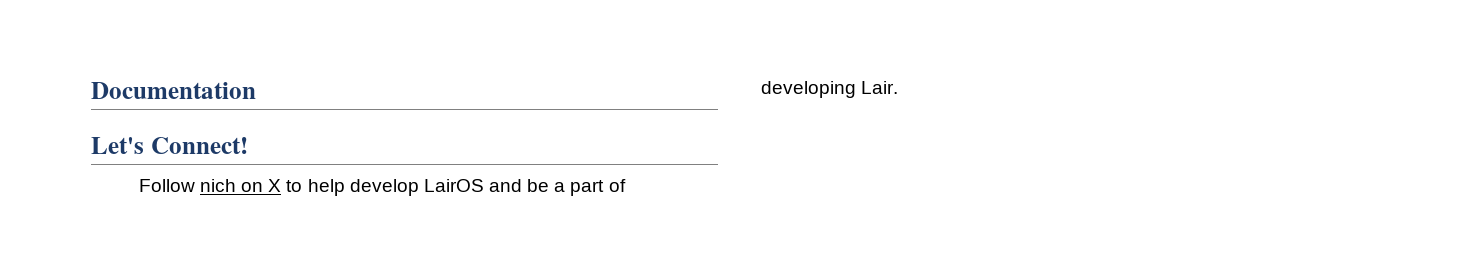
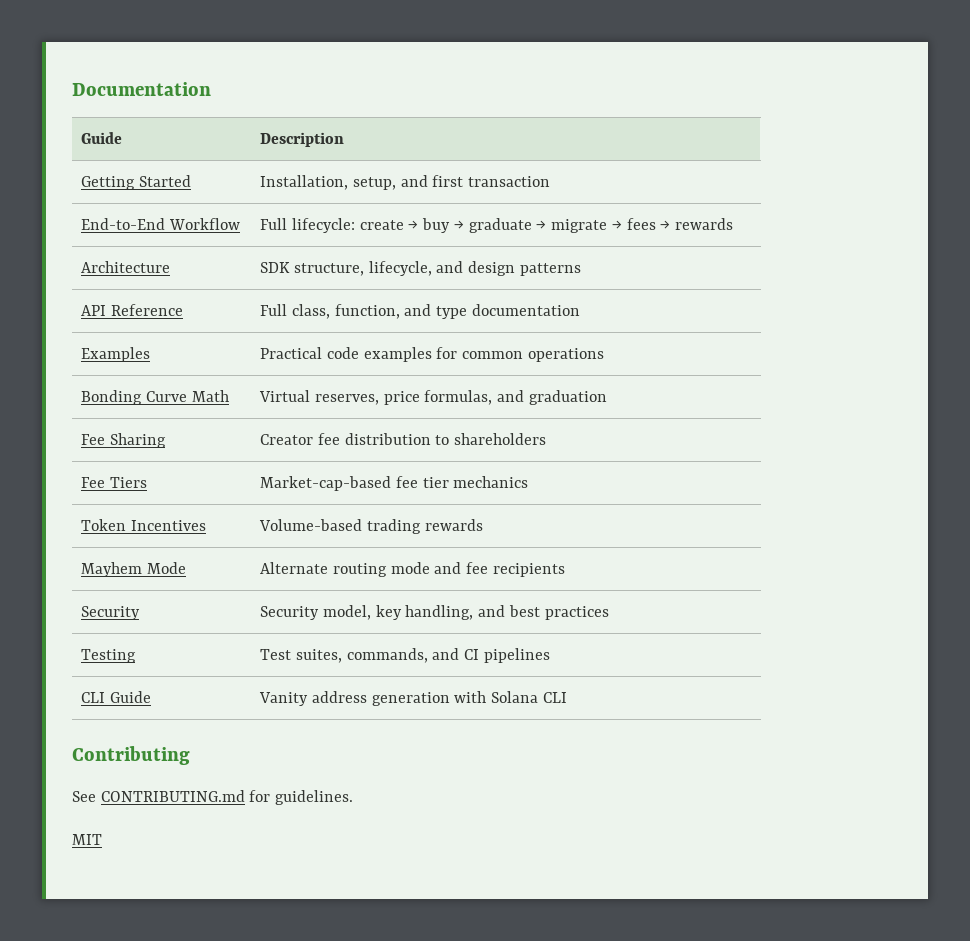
- Let's Connect!
- Follow nich on X to help develop LairOS and be a part of developing Lair.
+ Guide | Description
+ Getting Started | Installation, setup, and first transaction
+ End-to-End Workflow | Full lifecycle: create → buy → graduate → migrate → fees → rewards
+ Architecture | SDK structure, lifecycle, and design patterns
+ API Reference | Full class, function, and type documentation
+ Examples | Practical code examples for common operations
+ Bonding Curve Math | Virtual reserves, price formulas, and graduation
+ Fee Sharing | Creator fee distribution to shareholders
+ Fee Tiers | Market-cap-based fee tier mechanics
+ Token Incentives | Volume-based trading rewards
+ Mayhem Mode | Alternate routing mode and fee recipients
+ Security | Security model, key handling, and best practices
+ Testing | Test suites, commands, and CI pipelines
+ CLI Guide | Vanity address generation with Solana CLI
+ Contributing
+ See CONTRIBUTING.md for guidelines.
+ MIT

